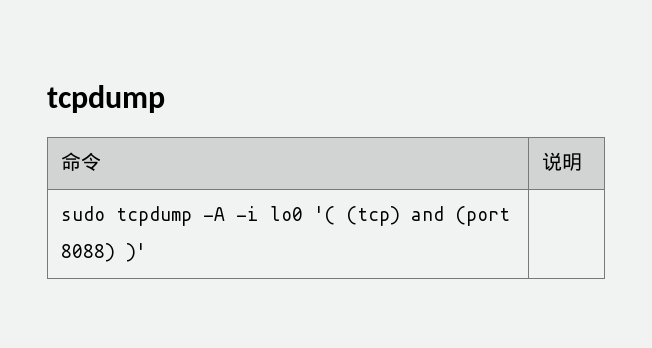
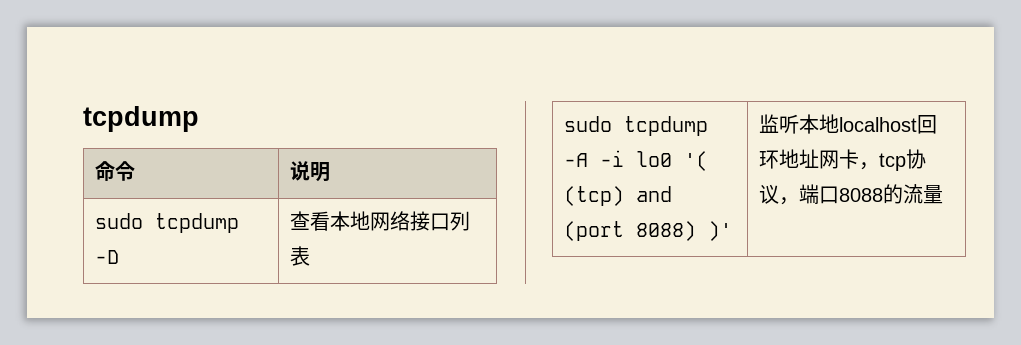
+ sudo tcpdump -D | 查看本地网络接口列表
- sudo tcpdump -A -i lo0 '( (tcp) and (port 8088) )' |
+ sudo tcpdump -A -i lo0 '( (tcp) and (port 8088) )' | 监听本地localhost回环地址网卡，tcp协议，端口8088的流量

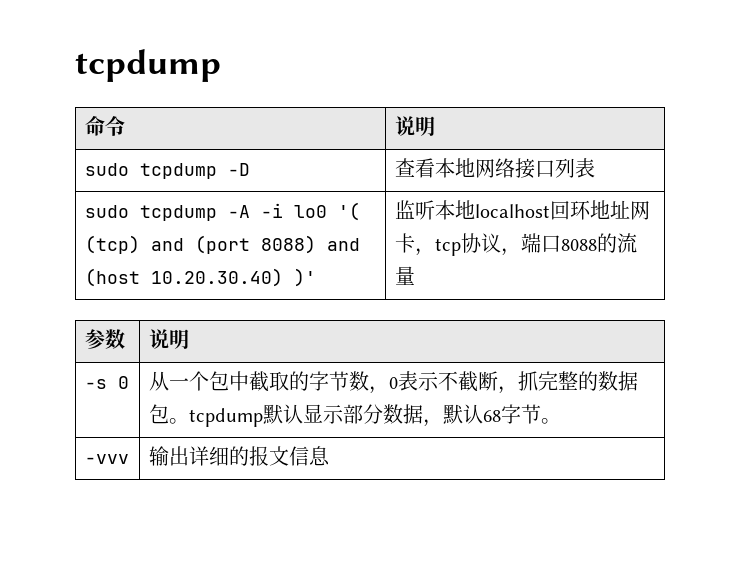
- sudo tcpdump -A -i lo0 '( (tcp) and (port 8088) )' | 监听本地localhost回环地址网卡，tcp协议，端口8088的流量
+ sudo tcpdump -A -i lo0 '( (tcp) and (port 8088) and (host 10.20.30.40) )' | 监听本地localhost回环地址网卡，tcp协议，端口8088的流量
+ 参数 | 说明
+ -s 0 | 从一个包中截取的字节数，0表示不截断，抓完整的数据包。tcpdump默认显示部分数据，默认68字节。
+ -vvv | 输出详细的报文信息

